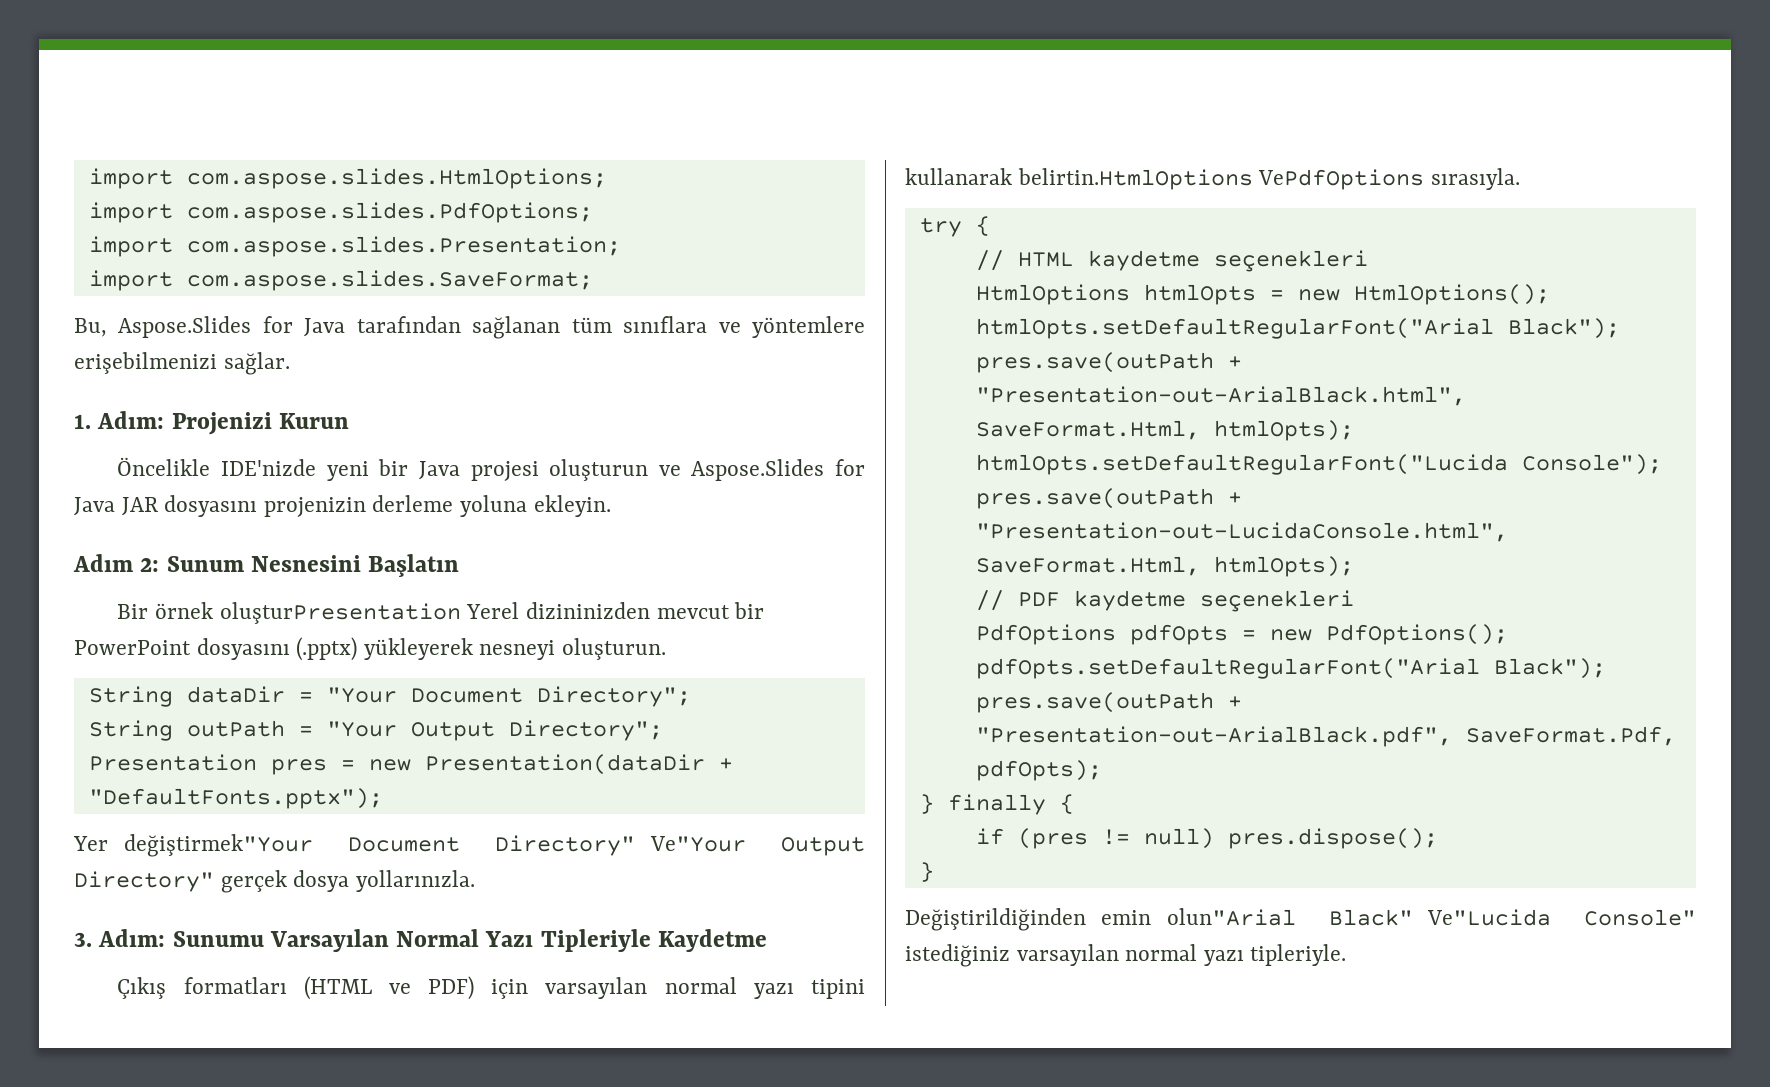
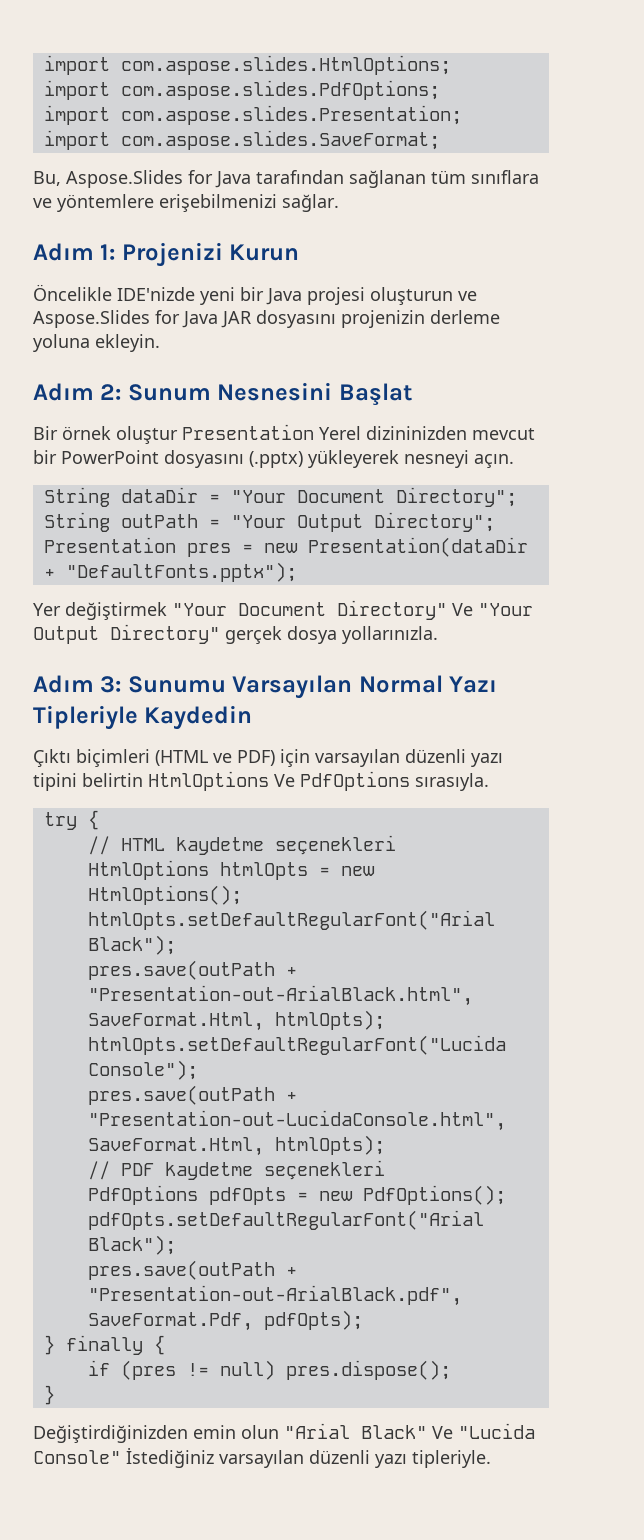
- 1. Adım: Projenizi Kurun
+ Adım 1: Projenizi Kurun
- Adım 2: Sunum Nesnesini Başlatın
+ Adım 2: Sunum Nesnesini Başlat
- Bir örnek oluşturPresentation Yerel dizininizden mevcut bir PowerPoint dosyasını (.pptx) yükleyerek nesneyi oluşturun.
+ Bir örnek oluştur Presentation Yerel dizininizden mevcut bir PowerPoint dosyasını (.pptx) yükleyerek nesneyi açın.
- Yer değiştirmek"Your Document Directory" Ve"Your Output Directory" gerçek dosya yollarınızla.
+ Yer değiştirmek "Your Document Directory" Ve "Your Output Directory" gerçek dosya yollarınızla.
- 3. Adım: Sunumu Varsayılan Normal Yazı Tipleriyle Kaydetme
- Çıkış formatları (HTML ve PDF) için varsayılan normal yazı tipini kullanarak belirtin.HtmlOptions VePdfOptions sırasıyla.
+ Adım 3: Sunumu Varsayılan Normal Yazı Tipleriyle Kaydedin
+ Çıktı biçimleri (HTML ve PDF) için varsayılan düzenli yazı tipini belirtin HtmlOptions Ve PdfOptions sırasıyla.
- Değiştirildiğinden emin olun"Arial Black" Ve"Lucida Console" istediğiniz varsayılan normal yazı tipleriyle.
+ Değiştirdiğinizden emin olun "Arial Black" Ve "Lucida Console" İstediğiniz varsayılan düzenli yazı tipleriyle.

